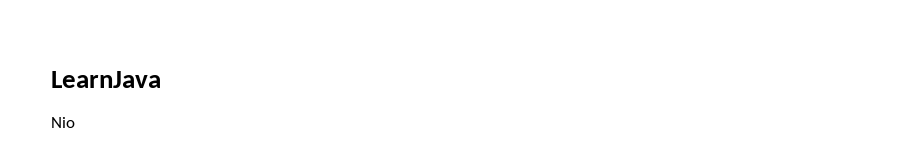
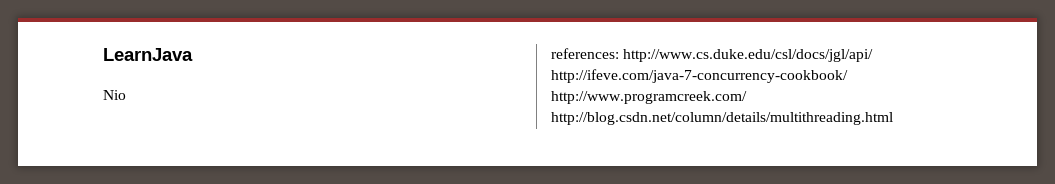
+ references: http://www.cs.duke.edu/csl/docs/jgl/api/ http://ifeve.com/java-7-concurrency-cookbook/ http://www.programcreek.com/ http://blog.csdn.net/column/details/multithreading.html

